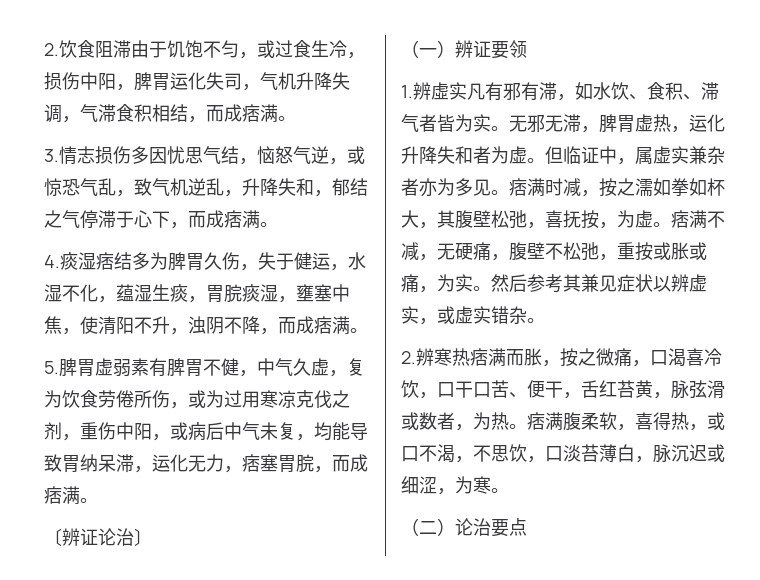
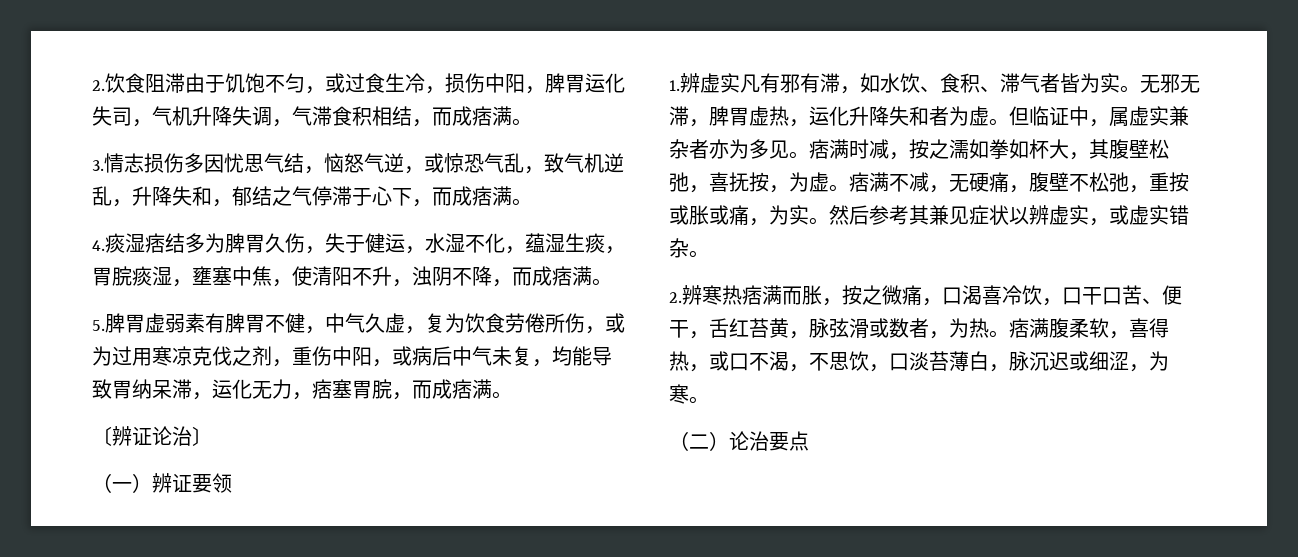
- 1.辨虛实凡有邪有滞，如水饮、食积、滞气者皆为实。
+ 1.辨虚实凡有邪有滞，如水饮、食积、滞气者皆为实。

